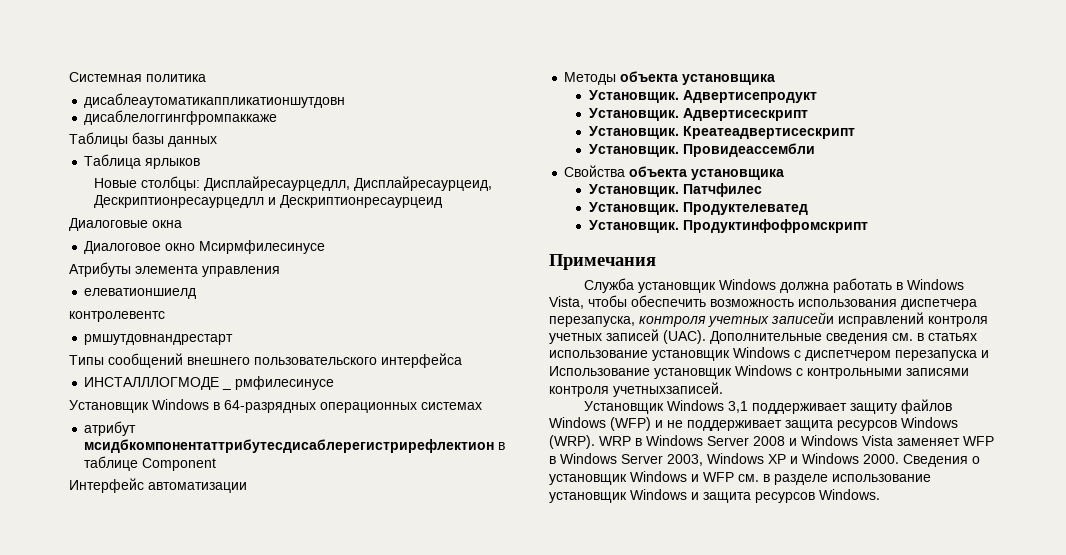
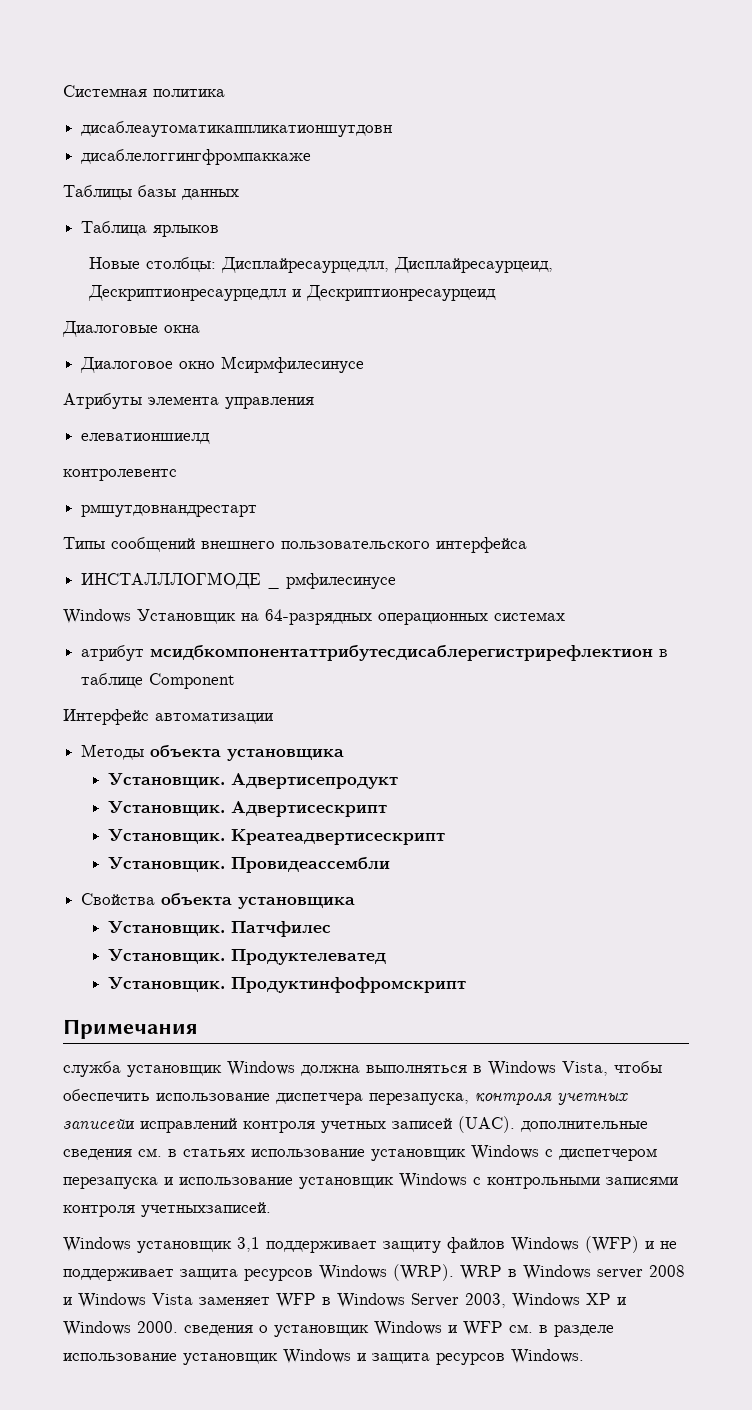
- Установщик Windows в 64-разрядных операционных системах
+ Windows Установщик на 64-разрядных операционных системах
- Служба установщик Windows должна работать в Windows Vista, чтобы обеспечить возможность использования диспетчера перезапуска, контроля учетных записейи исправлений контроля учетных записей (UAC). Дополнительные сведения см. в статьях использование установщик Windows с диспетчером перезапуска и Использование установщик Windows с контрольными записями контроля учетныхзаписей.
+ служба установщик Windows должна выполняться в Windows Vista, чтобы обеспечить использование диспетчера перезапуска, контроля учетных записейи исправлений контроля учетных записей (UAC). дополнительные сведения см. в статьях использование установщик Windows с диспетчером перезапуска и использование установщик Windows с контрольными записями контроля учетныхзаписей.
- Установщик Windows 3,1 поддерживает защиту файлов Windows (WFP) и не поддерживает защита ресурсов Windows (WRP).
+ Windows установщик 3,1 поддерживает защиту файлов Windows (WFP) и не поддерживает защита ресурсов Windows (WRP).
- WRP в Windows Server 2008 и Windows Vista заменяет WFP в Windows Server 2003, Windows XP и Windows 2000. Сведения о установщик Windows и WFP см. в разделе использование установщик Windows и защита ресурсов Windows.
+ WRP в Windows server 2008 и Windows Vista заменяет WFP в Windows Server 2003, Windows XP и Windows 2000. сведения о установщик Windows и WFP см. в разделе использование установщик Windows и защита ресурсов Windows.

